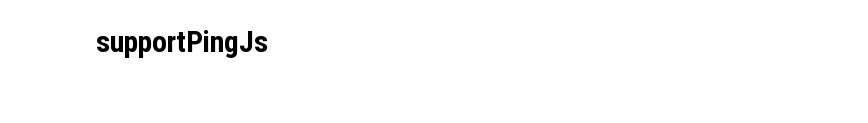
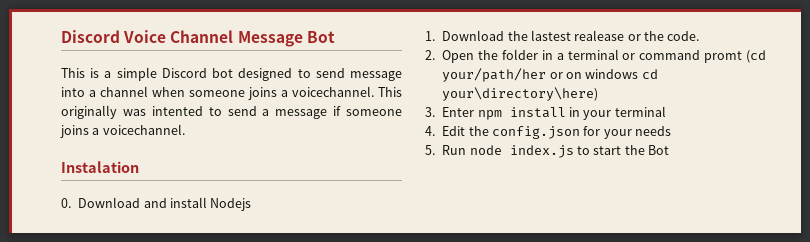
- supportPingJs
+ Discord Voice Channel Message Bot
+ This is a simple Discord bot designed to send message into a channel when someone joins a voicechannel. This originally was intented to send a message if someone joins a voicechannel.
+ Instalation
+ 0. Download and install Nodejs
+ 1. Download the lastest realease or the code.
+ 2. Open the folder in a terminal or command promt (cd your/path/her or on windows cd your\directory\here)
+ 3. Enter npm install in your terminal
+ 4. Edit the config.json for your needs
+ 5. Run node index.js to start the Bot

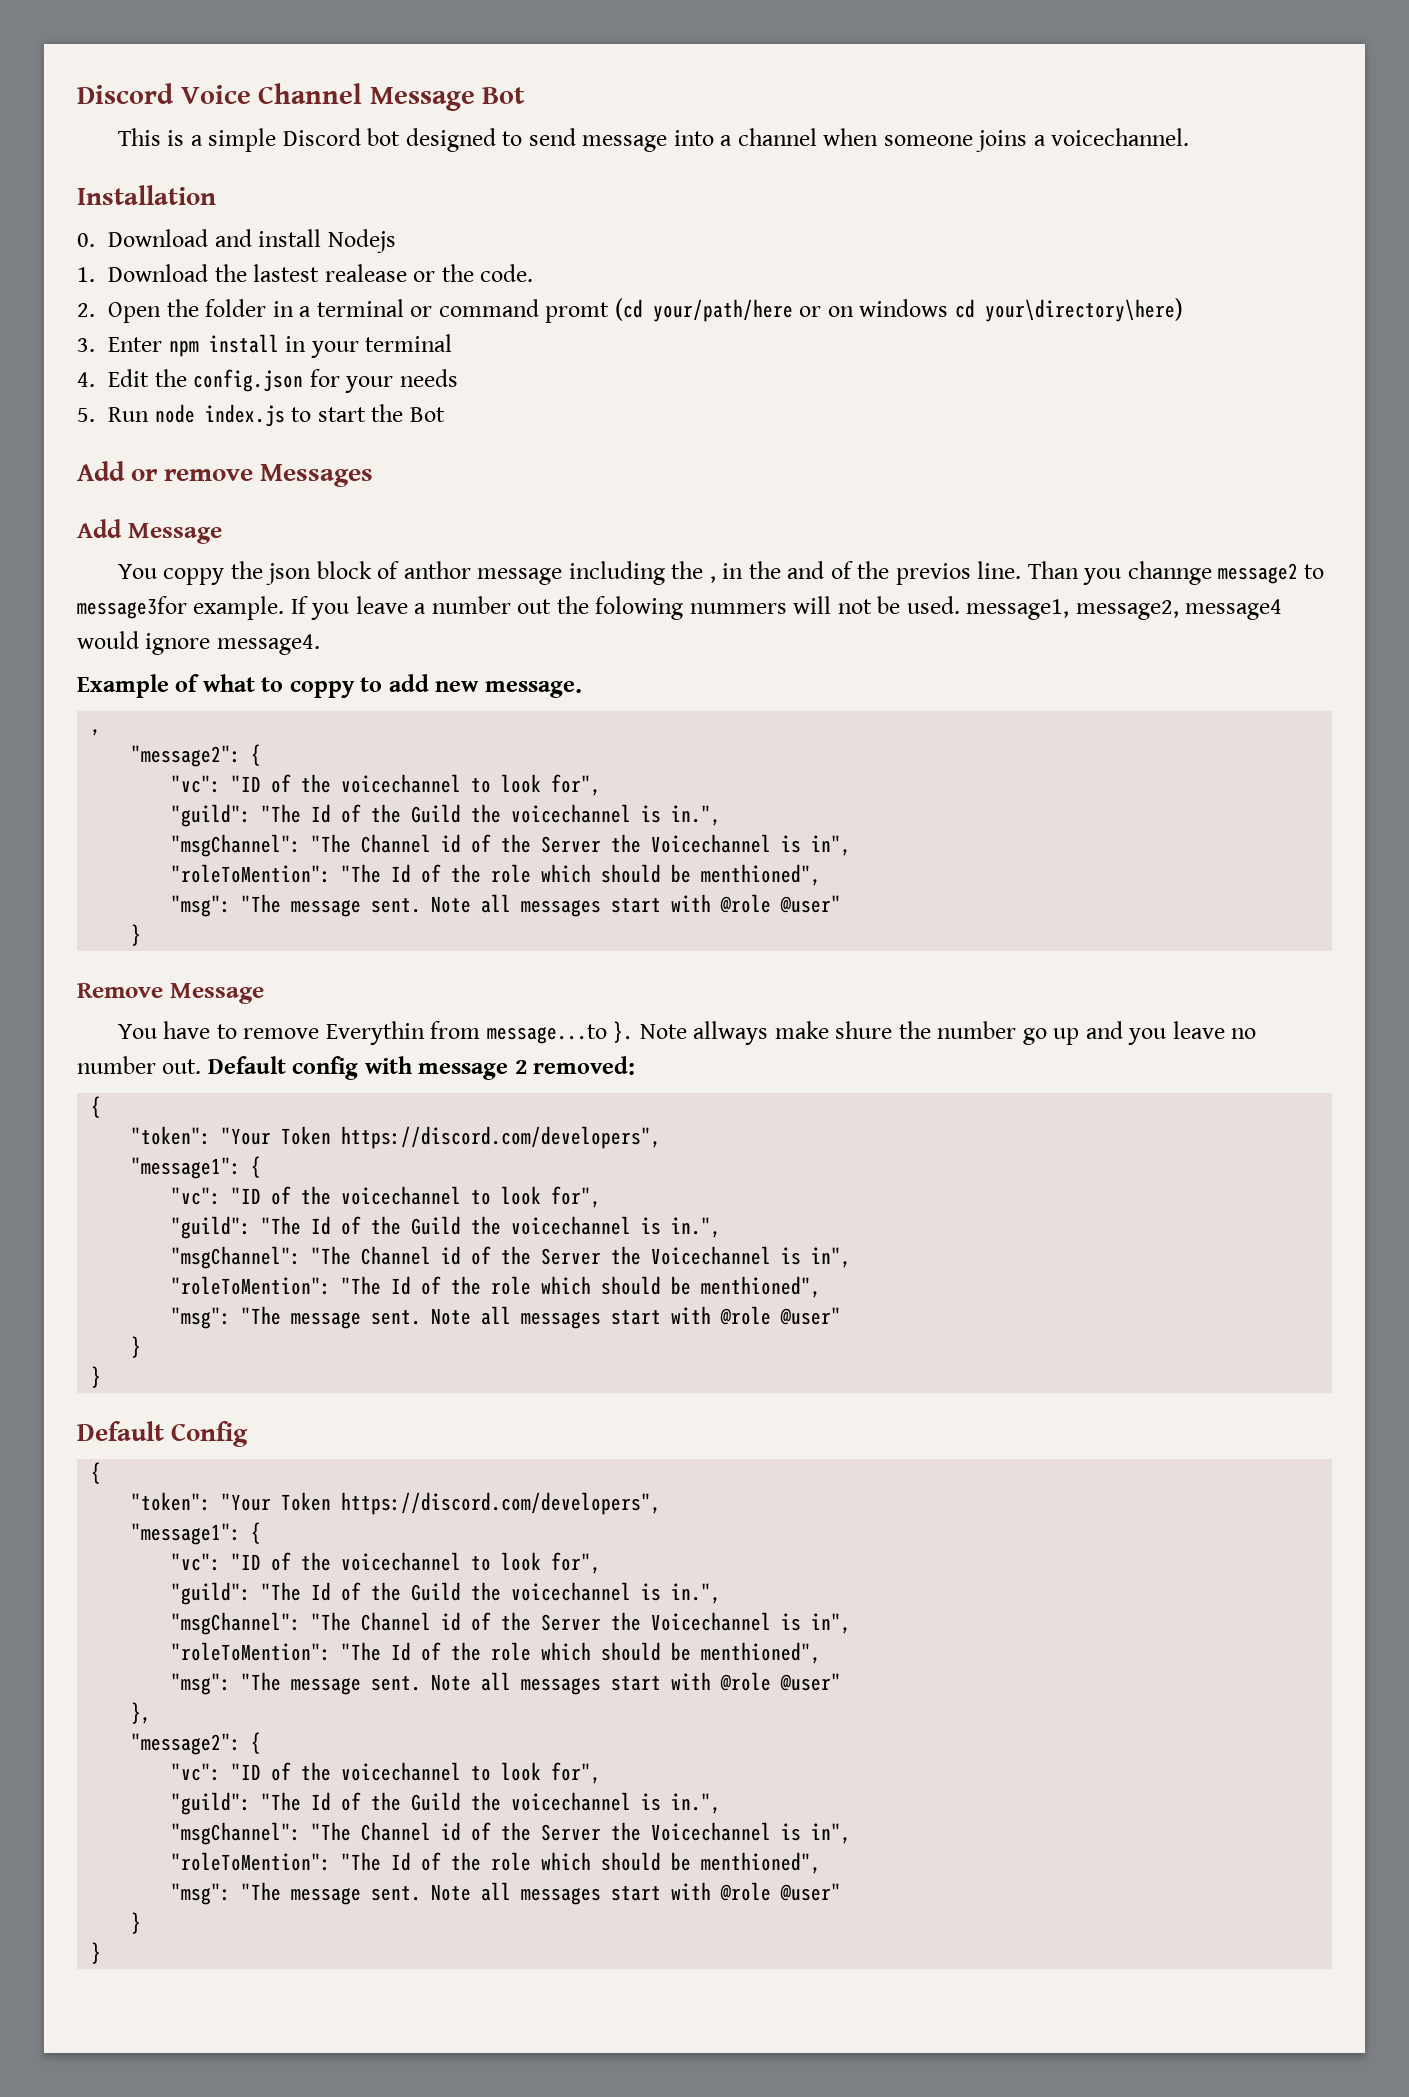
- This is a simple Discord bot designed to send message into a channel when someone joins a voicechannel. This originally was intented to send a message if someone joins a voicechannel.
- Instalation
+ This is a simple Discord bot designed to send message into a channel when someone joins a voicechannel.
+ Installation
- 2. Open the folder in a terminal or command promt (cd your/path/her or on windows cd your\directory\here)
+ 2. Open the folder in a terminal or command promt (cd your/path/here or on windows cd your\directory\here)
+ Add or remove Messages
+ Add Message
+ You coppy the json block of anthor message including the , in the and of the previos line. Than you channge message2 to message3for example. If you leave a number out the folowing nummers will not be used. message1, message2, message4 would ignore message4.
+ Example of what to coppy to add new message.
+ ,
+ "message2": {
+ "vc": "ID of the voicechannel to look for",
+ "guild": "The Id of the Guild the voicechannel is in.",
+ "msgChannel": "The Channel id of the Server the Voicechannel is in",
+ "roleToMention": "The Id of the role which should be menthioned",
+ "msg": "The message sent. Note all messages start with @role @user"
+ }
+ Remove Message
+ You have to remove Everythin from message...to }. Note allways make shure the number go up and you leave no number out. Default config with message 2 removed:
+ {
+ "token": "Your Token https://discord.com/developers",
+ "message1": {
+ "vc": "ID of the voicechannel to look for",
+ "guild": "The Id of the Guild the voicechannel is in.",
+ "msgChannel": "The Channel id of the Server the Voicechannel is in",
+ "roleToMention": "The Id of the role which should be menthioned",
+ "msg": "The message sent. Note all messages start with @role @user"
+ }
+ }
+ Default Config
+ {
+ "token": "Your Token https://discord.com/developers",
+ "message1": {
+ "vc": "ID of the voicechannel to look for",
+ "guild": "The Id of the Guild the voicechannel is in.",
+ "msgChannel": "The Channel id of the Server the Voicechannel is in",
+ "roleToMention": "The Id of the role which should be menthioned",
+ "msg": "The message sent. Note all messages start with @role @user"
+ },
+ "message2": {
+ "vc": "ID of the voicechannel to look for",
+ "guild": "The Id of the Guild the voicechannel is in.",
+ "msgChannel": "The Channel id of the Server the Voicechannel is in",
+ "roleToMention": "The Id of the role which should be menthioned",
+ "msg": "The message sent. Note all messages start with @role @user"
+ }
+ }

